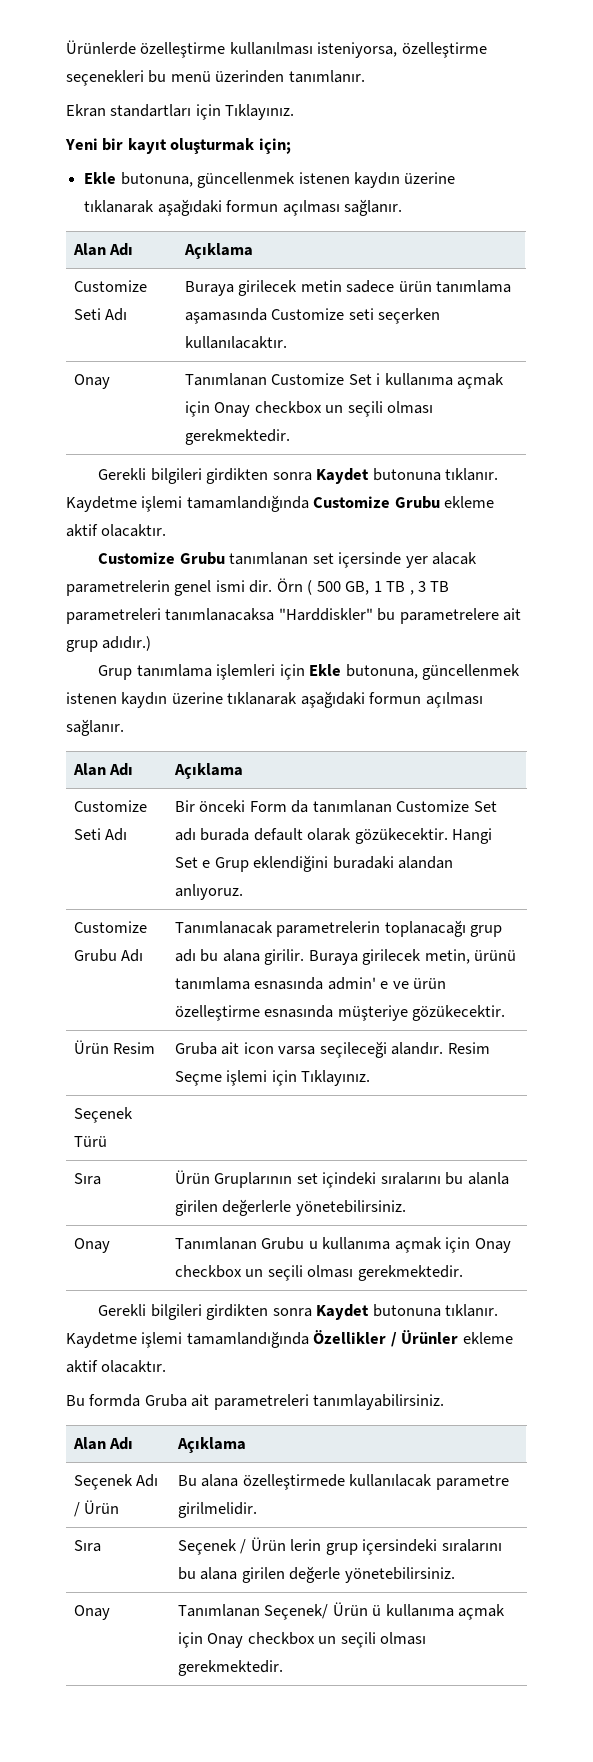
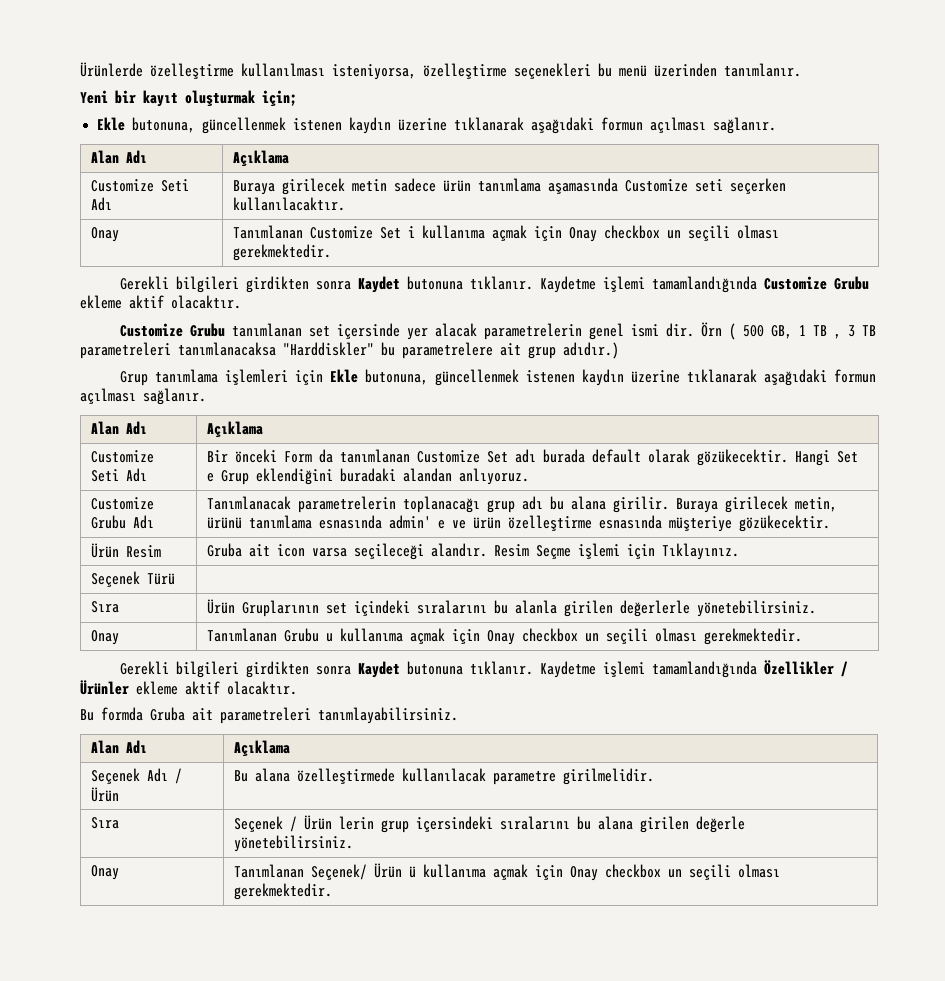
- Ekran standartları için Tıklayınız.

